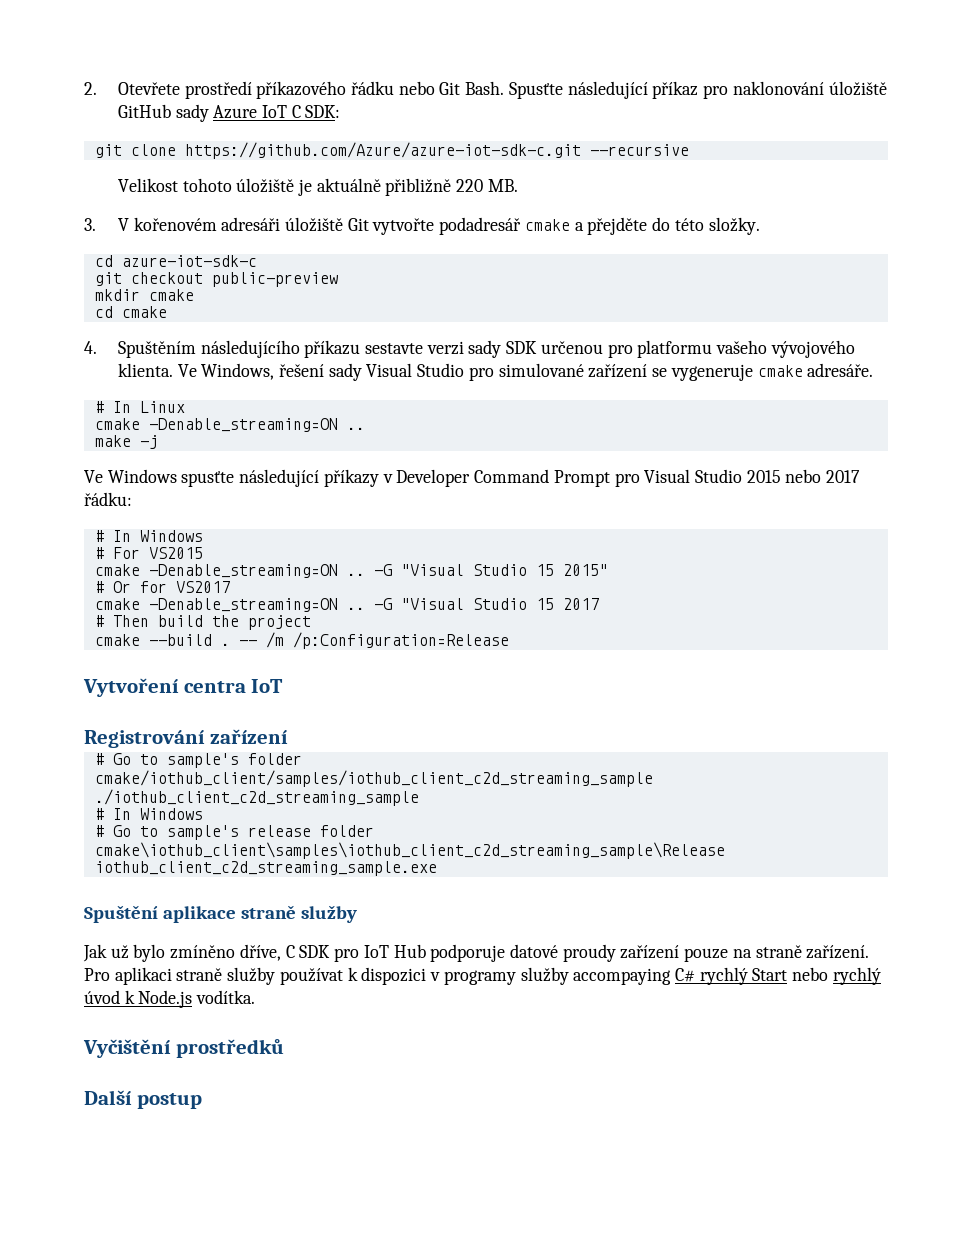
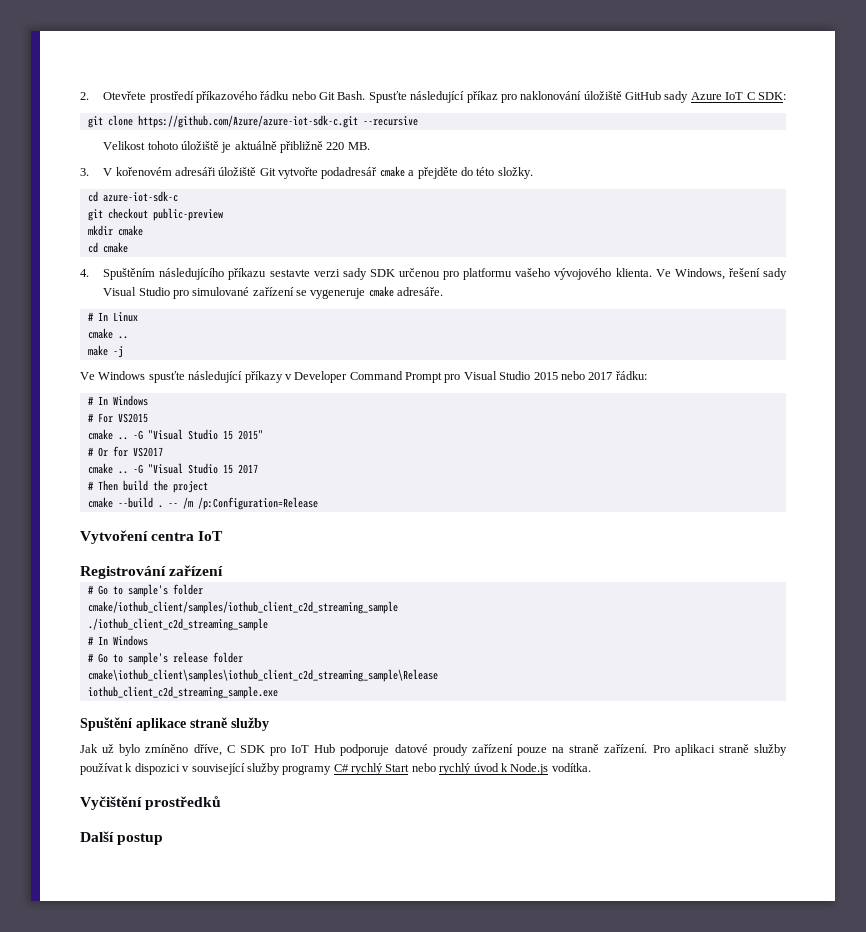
  # In Linux
- cmake -Denable_streaming=ON ..
+ cmake ..
  # For VS2015
- cmake -Denable_streaming=ON ..
+ cmake ..
  # Or for VS2017
- cmake -Denable_streaming=ON ..
+ cmake ..
- Pro aplikaci straně služby používat k dispozici v programy služby accompaying C# rychlý Start nebo rychlý úvod k Node.js vodítka.
+ Pro aplikaci straně služby používat k dispozici v související služby programy C# rychlý Start nebo rychlý úvod k Node.js vodítka.

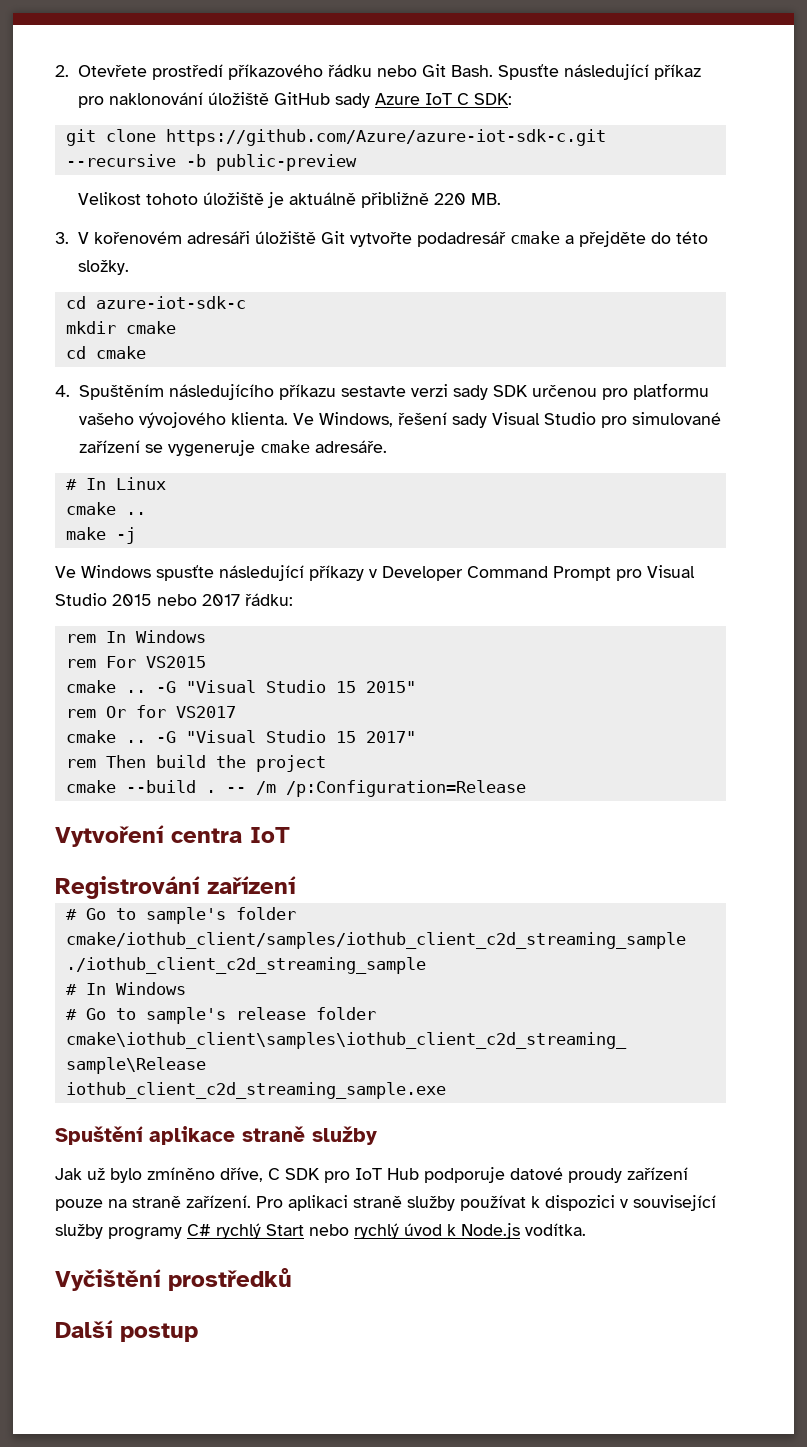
- git clone https://github.com/Azure/azure-iot-sdk-c.git --recursive
+ git clone https://github.com/Azure/azure-iot-sdk-c.git --recursive -b public-preview
- git checkout public-preview
  Ve Windows spusťte následující příkazy v Developer Command Prompt pro Visual Studio 2015 nebo 2017 řádku:
- # In Windows
- # For VS2015
+ rem In Windows
+ rem For VS2015
- # Or for VS2017
+ rem Or for VS2017
- -G "Visual Studio 15 2017
- # Then build the project
+ -G "Visual Studio 15 2017"
+ rem Then build the project

